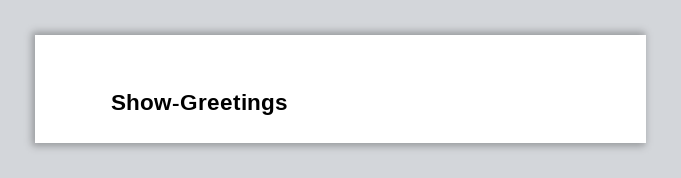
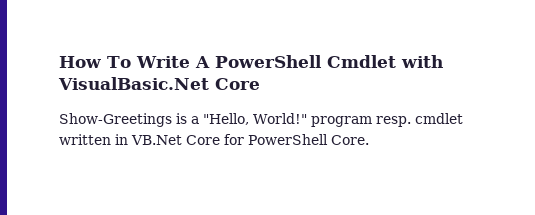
- Show-Greetings
+ How To Write A PowerShell Cmdlet with VisualBasic.Net Core
+ Show-Greetings is a "Hello, World!" program resp. cmdlet written in VB.Net Core for PowerShell Core.

